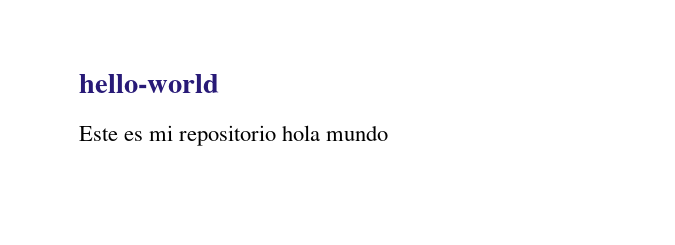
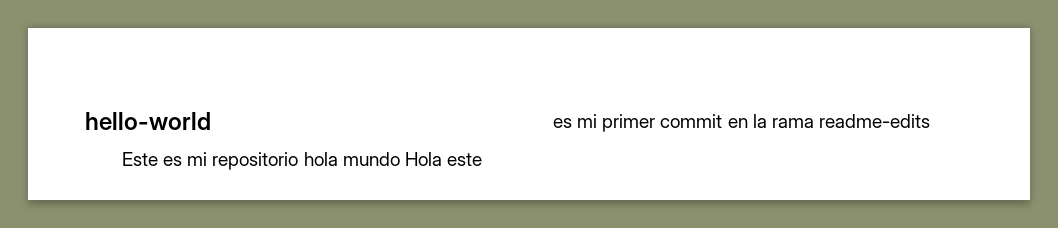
- Este es mi repositorio hola mundo
+ Este es mi repositorio hola mundo Hola este es mi primer commit en la rama readme-edits

